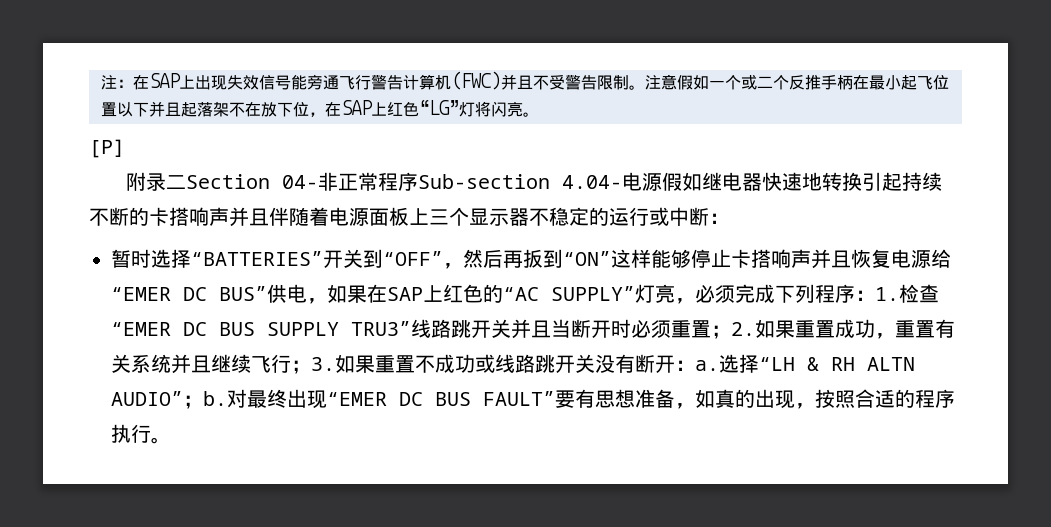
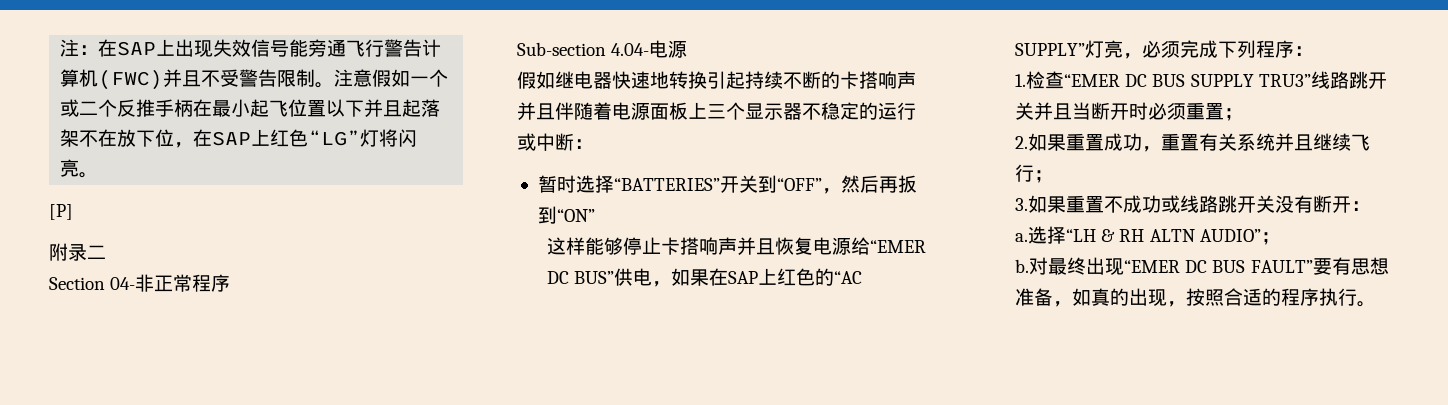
- 附录二Section 04-非正常程序Sub-section 4.04-电源假如继电器快速地转换引起持续不断的卡搭响声并且伴随着电源面板上三个显示器不稳定的运行或中断：
+ 附录二
+ Section 04-非正常程序
+ Sub-section 4.04-电源
+ 假如继电器快速地转换引起持续不断的卡搭响声并且伴随着电源面板上三个显示器不稳定的运行或中断：
- 暂时选择“BATTERIES”开关到“OFF”，然后再扳到“ON”这样能够停止卡搭响声并且恢复电源给“EMER DC BUS”供电，如果在SAP上红色的“AC SUPPLY”灯亮，必须完成下列程序：1.检查“EMER DC BUS SUPPLY TRU3”线路跳开关并且当断开时必须重置；2.如果重置成功，重置有关系统并且继续飞行；3.如果重置不成功或线路跳开关没有断开：a.
+ 暂时选择“BATTERIES”开关到“OFF”，然后再扳到“ON”
+ 这样能够停止卡搭响声并且恢复电源给“EMER DC BUS”供电，如果在SAP上红色的“AC SUPPLY”灯亮，必须完成下列程序：
+ 1.检查“EMER DC BUS SUPPLY TRU3”线路跳开关并且当断开时必须重置；
+ 2.如果重置成功，重置有关系统并且继续飞行；
+ 3.如果重置不成功或线路跳开关没有断开：
+ a.
- 选择“LH & RH ALTN AUDIO”；b.
+ 选择“LH & RH ALTN AUDIO”；
+ b.

